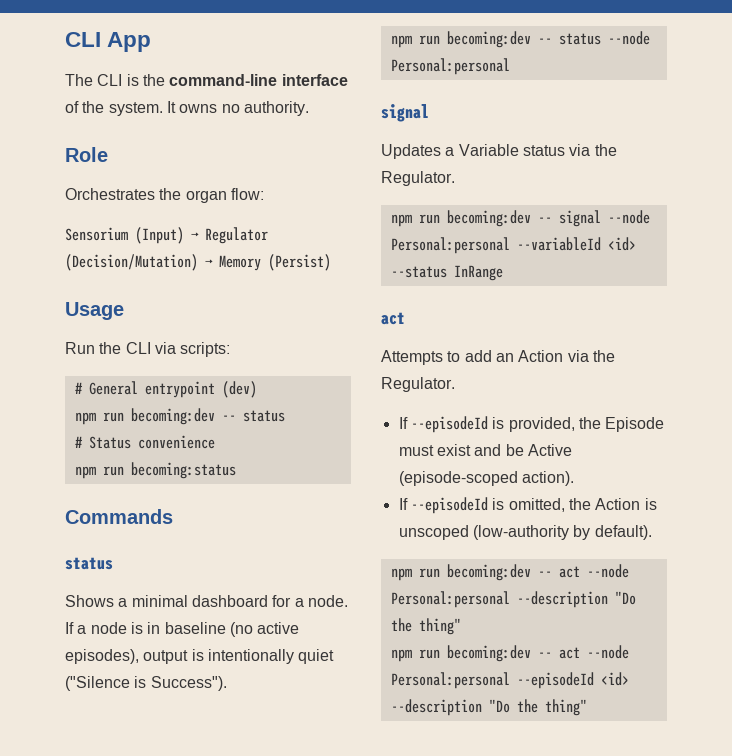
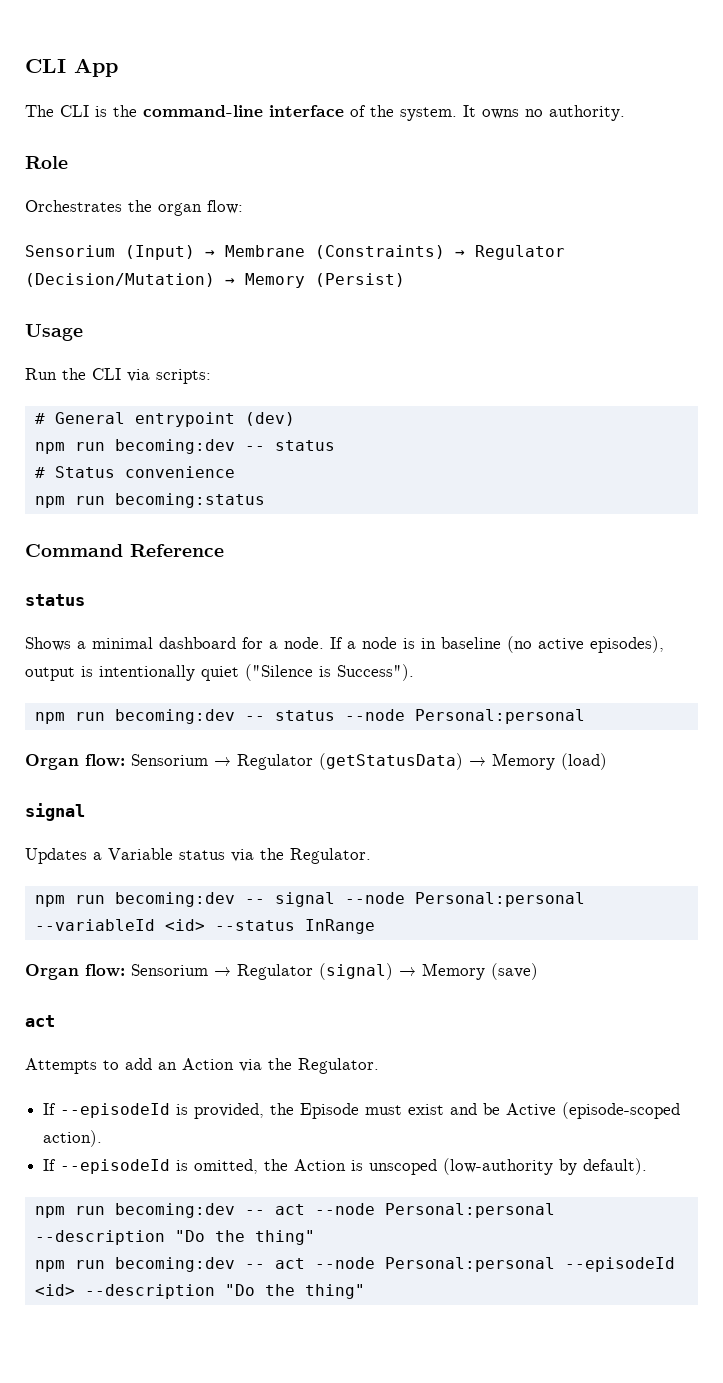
- Sensorium (Input) → Regulator (Decision/Mutation) → Memory (Persist)
+ Sensorium (Input) → Membrane (Constraints) → Regulator (Decision/Mutation) → Memory (Persist)
- Commands
+ Command Reference
+ Organ flow: Sensorium → Regulator (getStatusData) → Memory (load)
+ Organ flow: Sensorium → Regulator (signal) → Memory (save)

